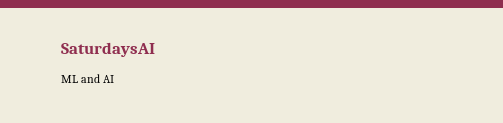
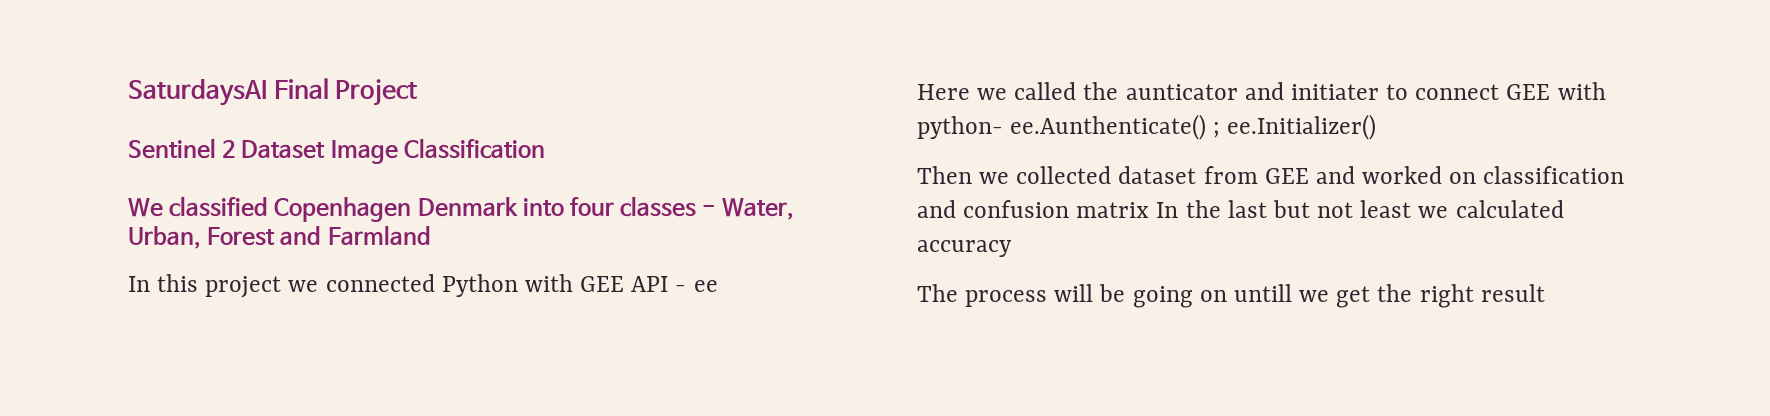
- SaturdaysAI
- ML and AI
+ SaturdaysAI Final Project
+ Sentinel 2 Dataset Image Classification
+ We classified Copenhagen Denmark into four classes - Water, Urban, Forest and Farmland
+ In this project we connected Python with GEE API - ee
+ Here we called the aunticator and initiater to connect GEE with python- ee.Aunthenticate() ; ee.Initializer()
+ Then we collected dataset from GEE and worked on classification and confusion matrix In the last but not least we calculated accuracy
+ The process will be going on untill we get the right result

